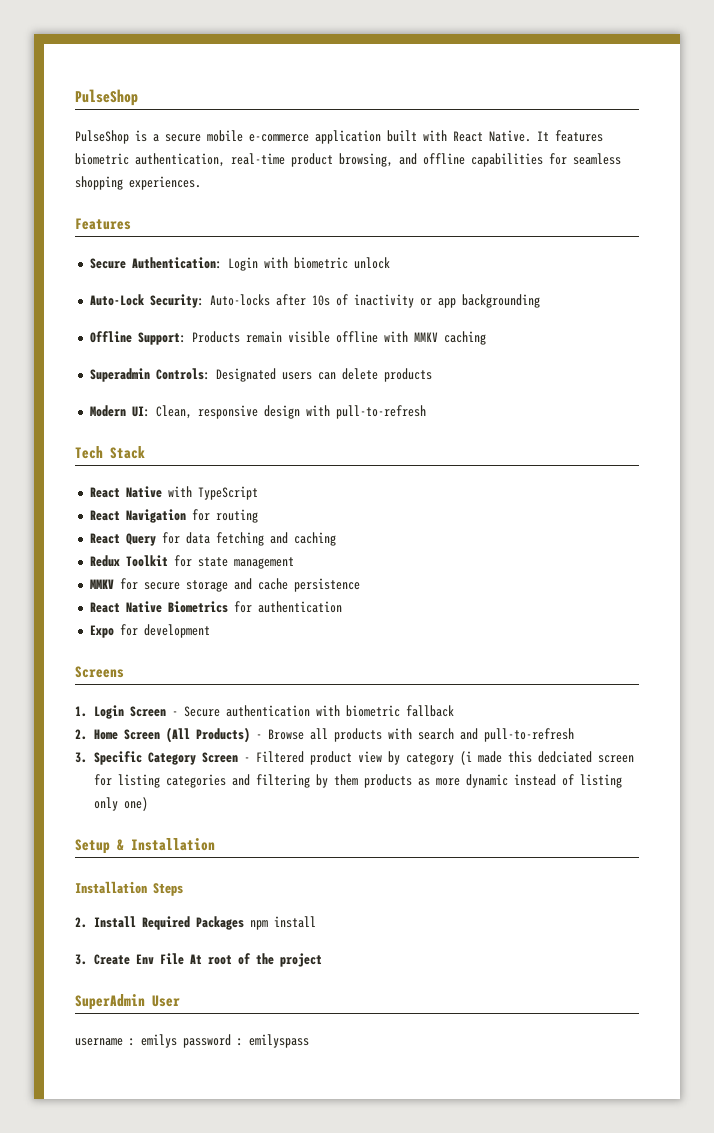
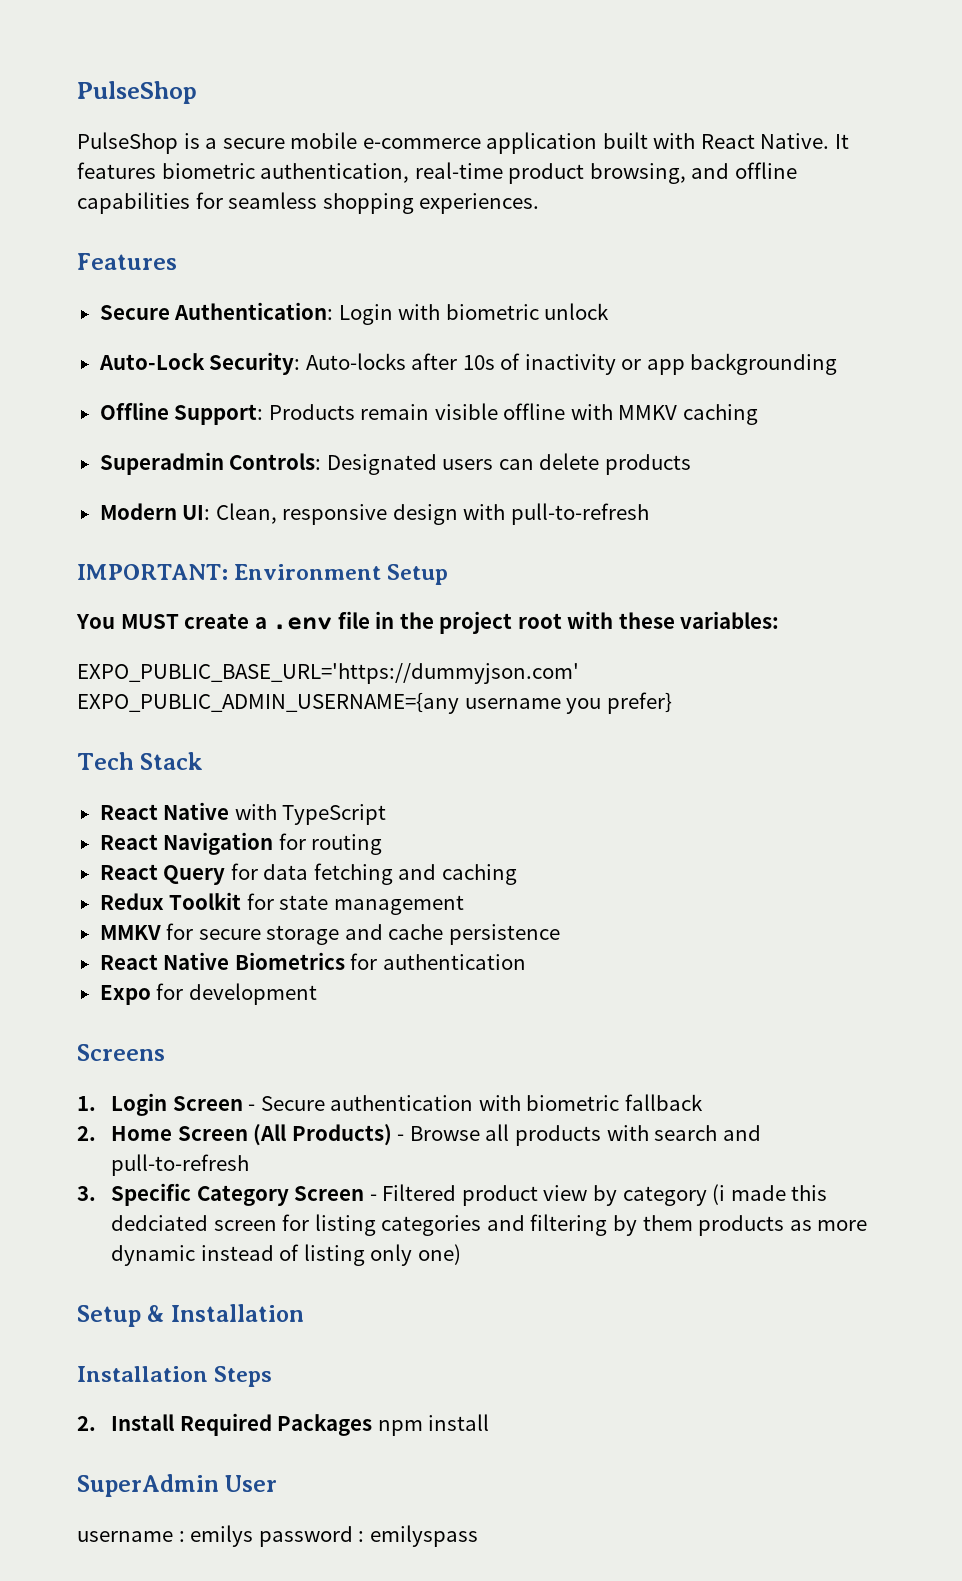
+ IMPORTANT: Environment Setup
+ You MUST create a .env file in the project root with these variables:
+ EXPO_PUBLIC_BASE_URL='https://dummyjson.com' EXPO_PUBLIC_ADMIN_USERNAME={any username you prefer}
- 3. Create Env File At root of the project

